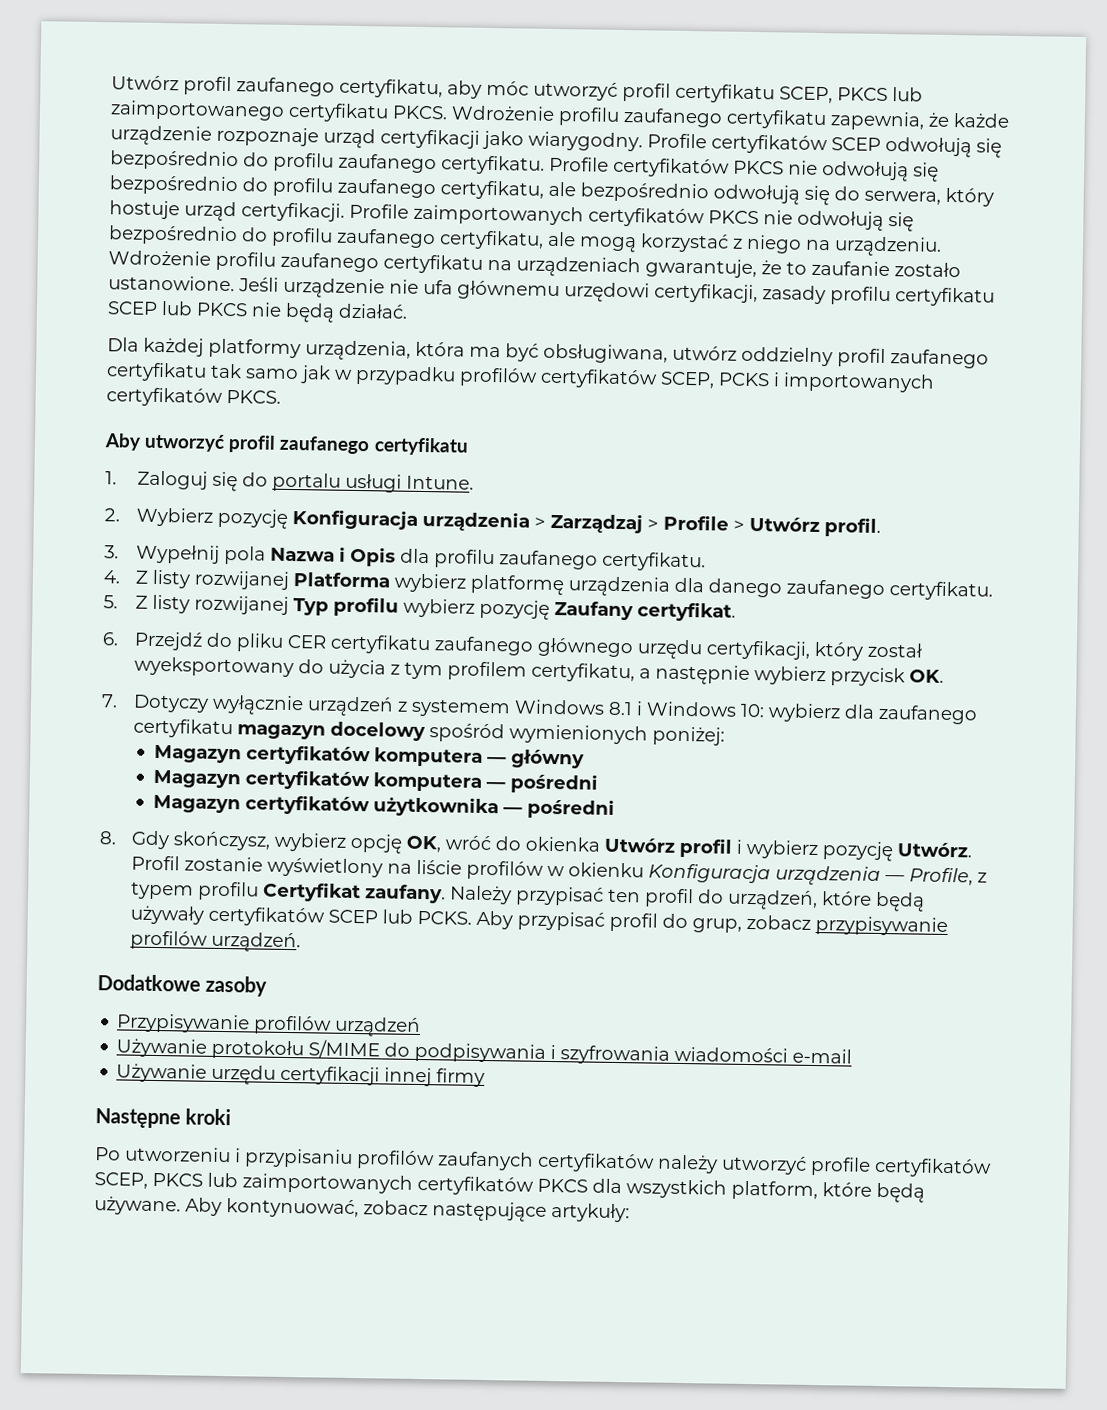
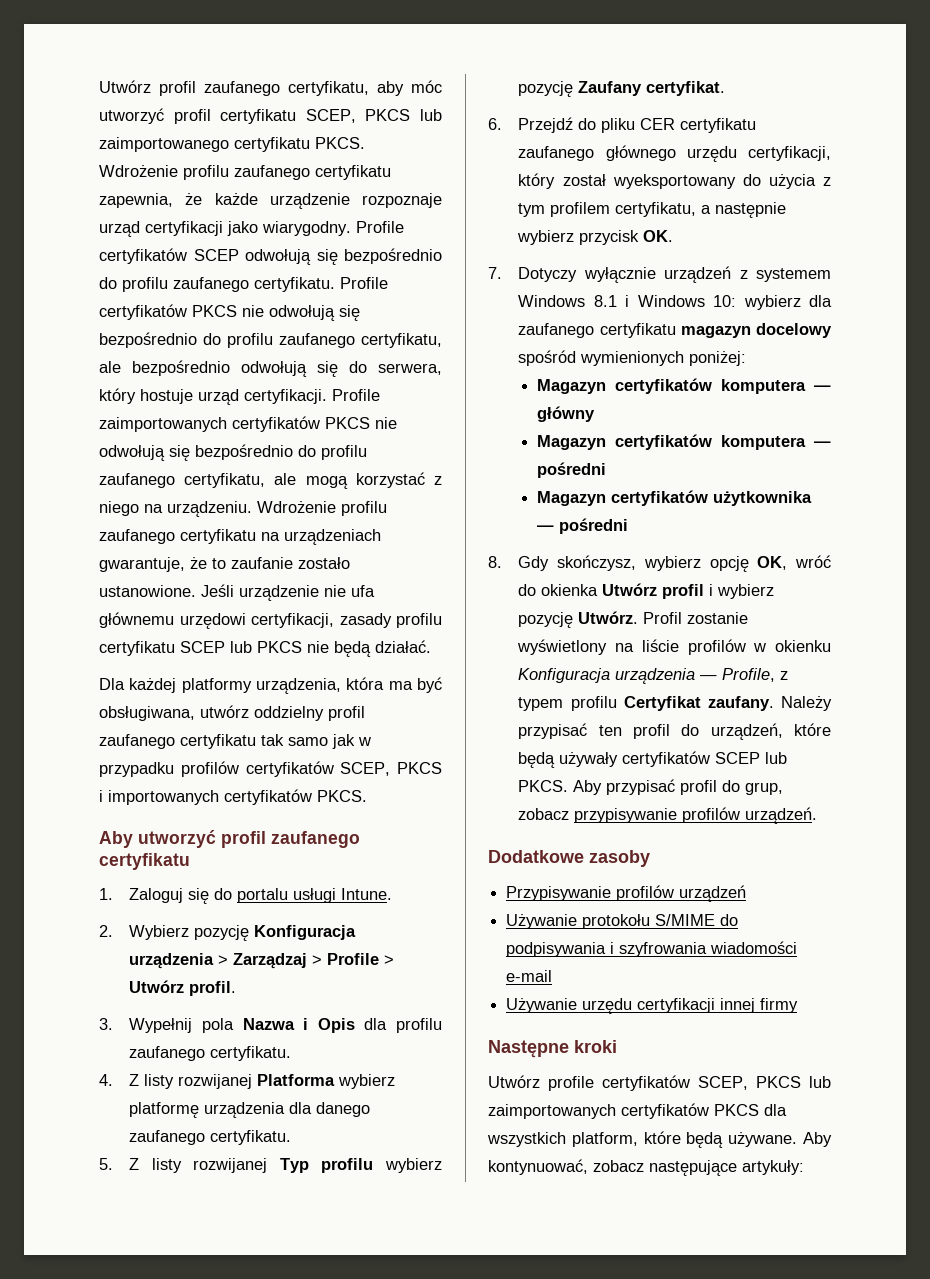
- Dla każdej platformy urządzenia, która ma być obsługiwana, utwórz oddzielny profil zaufanego certyfikatu tak samo jak w przypadku profilów certyfikatów SCEP, PCKS i importowanych certyfikatów PKCS.
+ Dla każdej platformy urządzenia, która ma być obsługiwana, utwórz oddzielny profil zaufanego certyfikatu tak samo jak w przypadku profilów certyfikatów SCEP, PKCS i importowanych certyfikatów PKCS.
- Należy przypisać ten profil do urządzeń, które będą używały certyfikatów SCEP lub PCKS.
+ Należy przypisać ten profil do urządzeń, które będą używały certyfikatów SCEP lub PKCS.
- Po utworzeniu i przypisaniu profilów zaufanych certyfikatów należy utworzyć profile certyfikatów SCEP, PKCS lub zaimportowanych certyfikatów PKCS dla wszystkich platform, które będą używane.
+ Utwórz profile certyfikatów SCEP, PKCS lub zaimportowanych certyfikatów PKCS dla wszystkich platform, które będą używane.

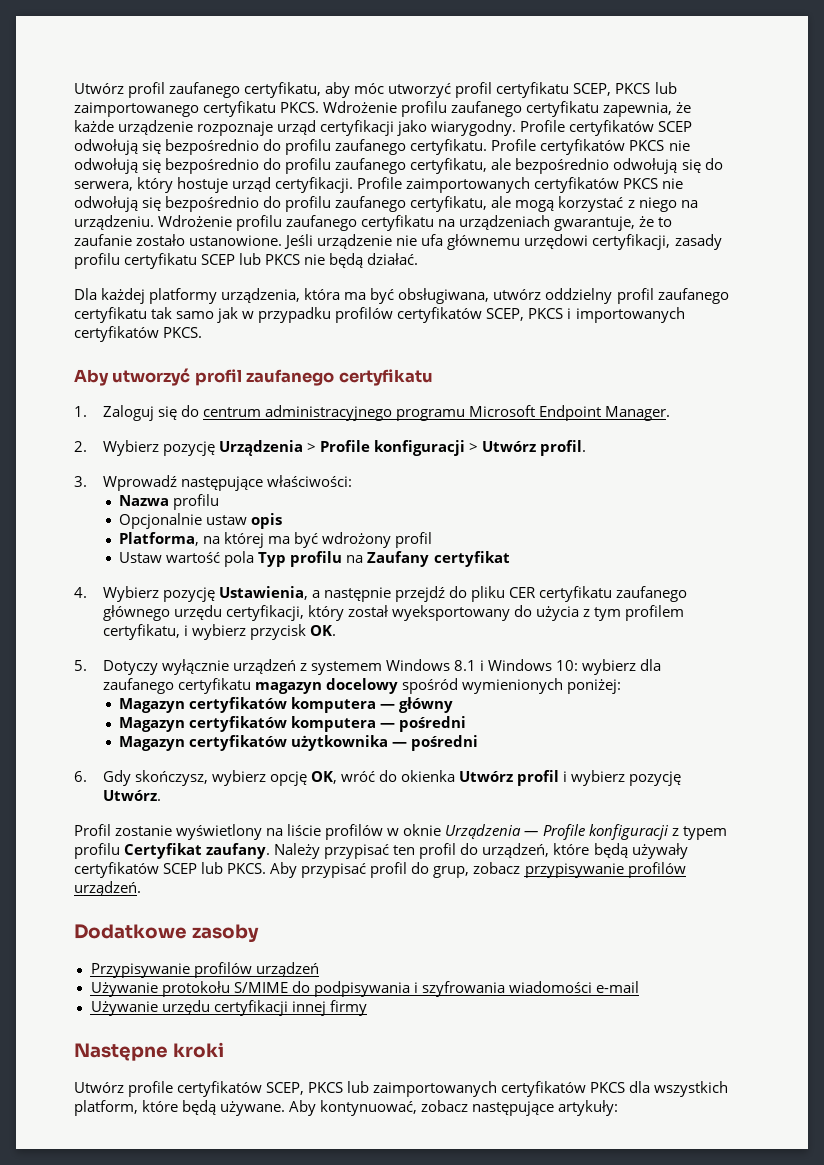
- 1. Zaloguj się do portalu usługi Intune.
+ 1. Zaloguj się do centrum administracyjnego programu Microsoft Endpoint Manager.
- 2. Wybierz pozycję Konfiguracja urządzenia > Zarządzaj > Profile > Utwórz profil.
+ 2. Wybierz pozycję Urządzenia > Profile konfiguracji > Utwórz profil.
- 3. Wypełnij pola Nazwa i Opis dla profilu zaufanego certyfikatu.
- 4. Z listy rozwijanej Platforma wybierz platformę urządzenia dla danego zaufanego certyfikatu.
- 5. Z listy rozwijanej Typ profilu wybierz pozycję Zaufany certyfikat.
- 6. Przejdź do pliku CER certyfikatu zaufanego głównego urzędu certyfikacji, który został wyeksportowany do użycia z tym profilem certyfikatu, a następnie wybierz przycisk OK.
+ 3. Wprowadź następujące właściwości:
+ Nazwa profilu
+ Opcjonalnie ustaw opis
+ Platforma, na której ma być wdrożony profil
+ Ustaw wartość pola Typ profilu na Zaufany certyfikat
+ 4. Wybierz pozycję Ustawienia, a następnie przejdź do pliku CER certyfikatu zaufanego głównego urzędu certyfikacji, który został wyeksportowany do użycia z tym profilem certyfikatu, i wybierz przycisk OK.
- 7. Dotyczy wyłącznie urządzeń z systemem Windows 8.1 i Windows 10: wybierz dla zaufanego certyfikatu magazyn docelowy spośród wymienionych poniżej:
+ 5. Dotyczy wyłącznie urządzeń z systemem Windows 8.1 i Windows 10: wybierz dla zaufanego certyfikatu magazyn docelowy spośród wymienionych poniżej:
- 8. Gdy skończysz, wybierz opcję OK, wróć do okienka Utwórz profil i wybierz pozycję Utwórz. Profil zostanie wyświetlony na liście profilów w okienku Konfiguracja urządzenia — Profile, z typem profilu Certyfikat zaufany.
+ 6. Gdy skończysz, wybierz opcję OK, wróć do okienka Utwórz profil i wybierz pozycję Utwórz.
+ Profil zostanie wyświetlony na liście profilów w oknie Urządzenia — Profile konfiguracji z typem profilu Certyfikat zaufany.

